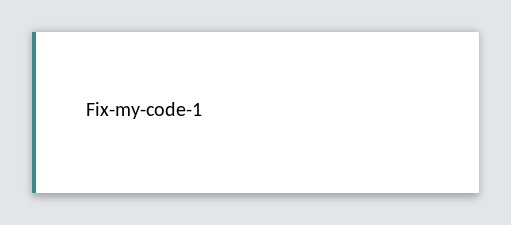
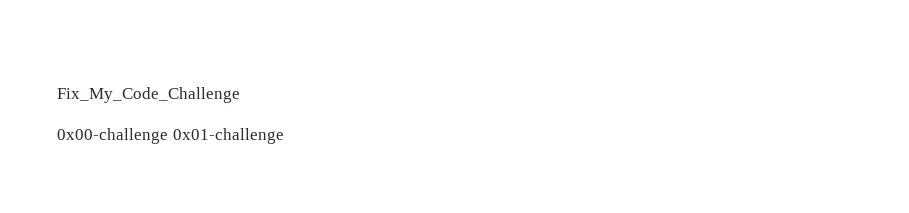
- Fix-my-code-1
+ Fix_My_Code_Challenge
+ 0x00-challenge 0x01-challenge

